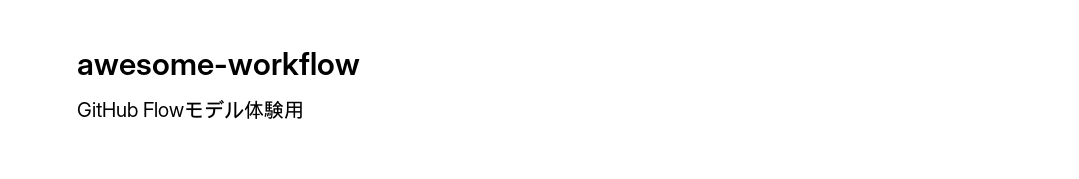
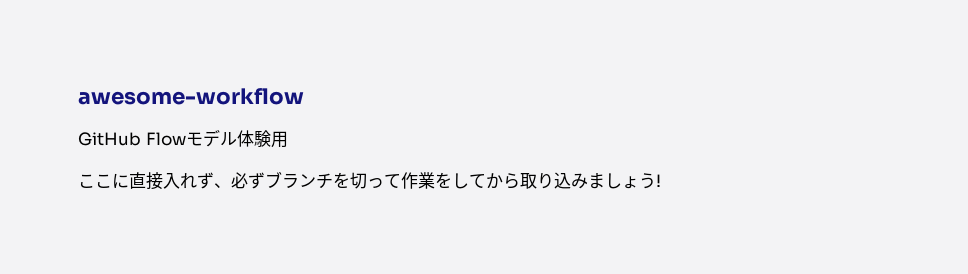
+ ここに直接入れず、必ずブランチを切って作業をしてから取り込みましょう!

